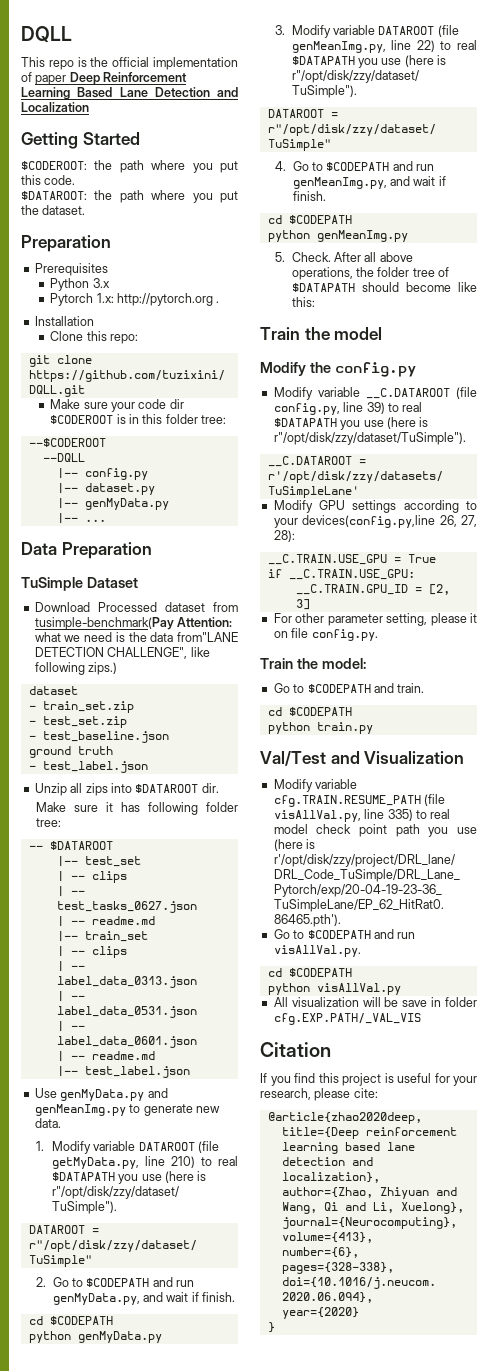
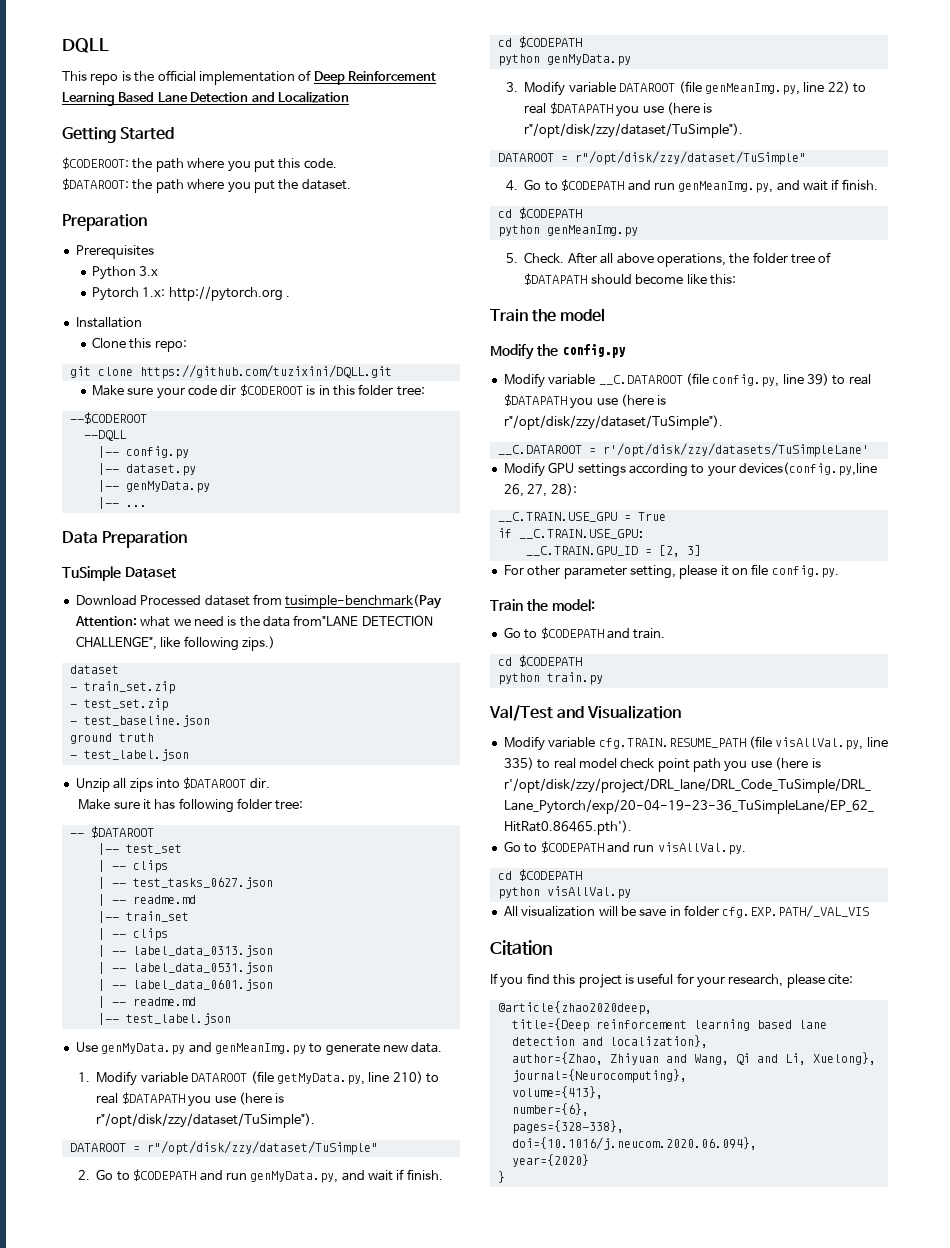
- This repo is the official implementation of paper Deep Reinforcement Learning Based Lane Detection and Localization
+ This repo is the official implementation of Deep Reinforcement Learning Based Lane Detection and Localization

